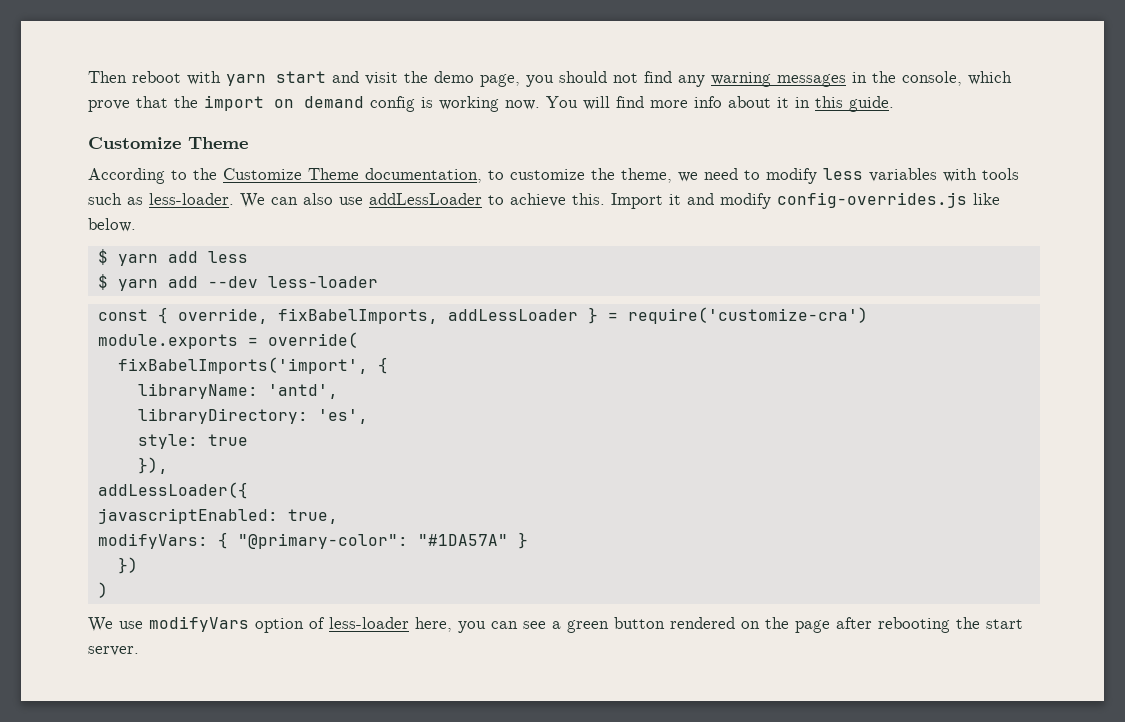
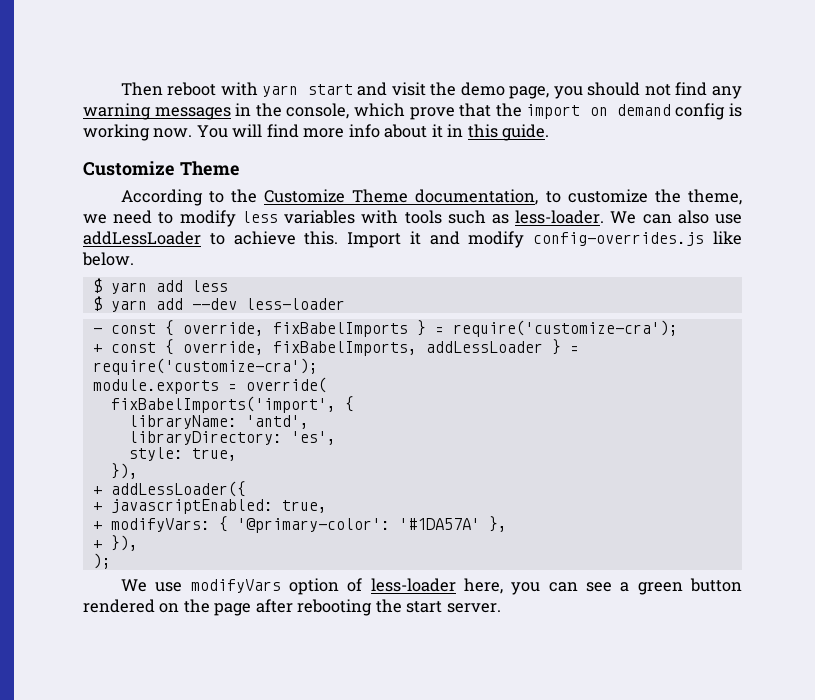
- const { override, fixBabelImports, addLessLoader } = require('customize-cra')
+ - const { override, fixBabelImports } = require('customize-cra');
+ + const { override, fixBabelImports, addLessLoader } = require('customize-cra');
- style: true
+ style: true,
  }),
- addLessLoader({
+ + addLessLoader({
- javascriptEnabled: true,
+ + javascriptEnabled: true,
- modifyVars: { "@primary-color": "#1DA57A" }
- })
- )
+ + modifyVars: { '@primary-color': '#1DA57A' },
+ + }),
+ );

